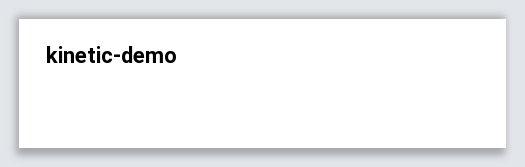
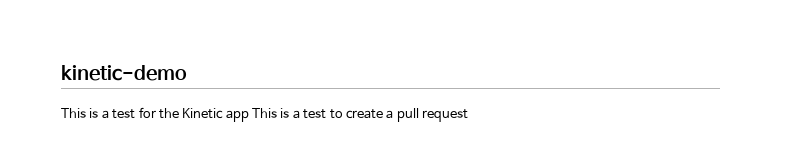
+ This is a test for the Kinetic app This is a test to create a pull request

